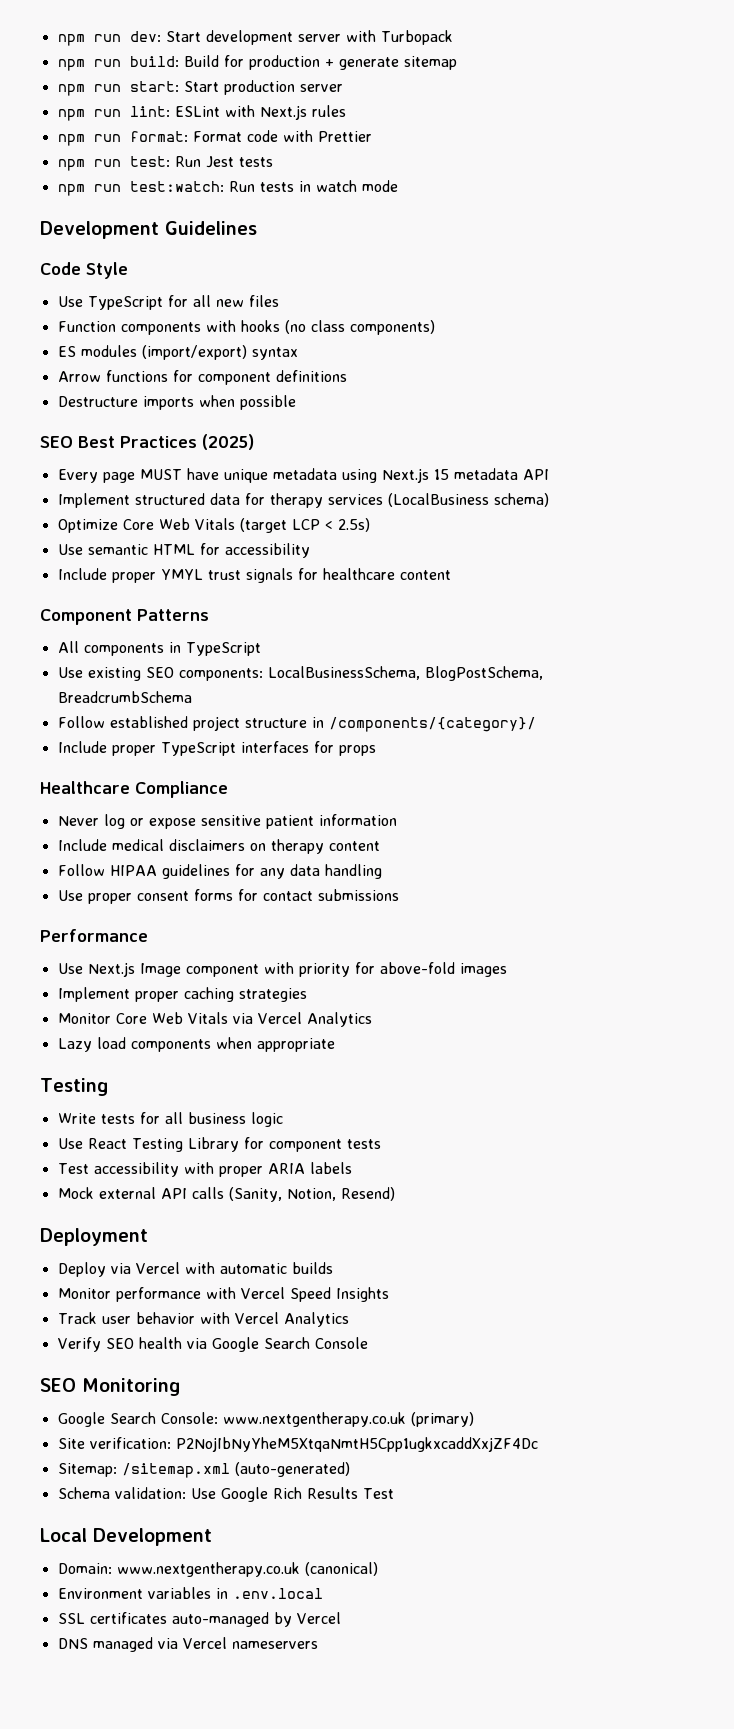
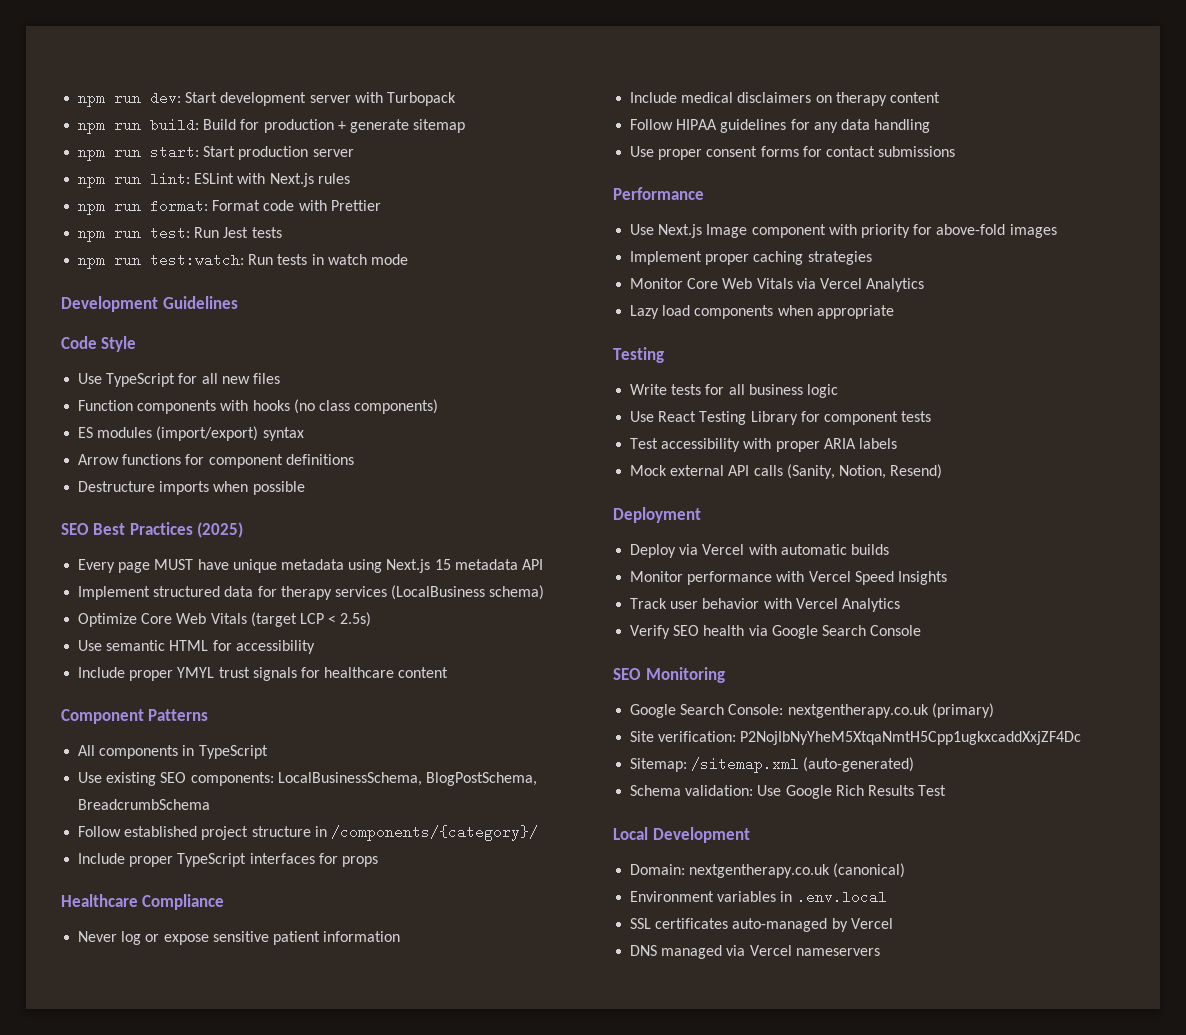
- Google Search Console: www.nextgentherapy.co.uk (primary)
+ Google Search Console: nextgentherapy.co.uk (primary)
- Domain: www.nextgentherapy.co.uk (canonical)
+ Domain: nextgentherapy.co.uk (canonical)

